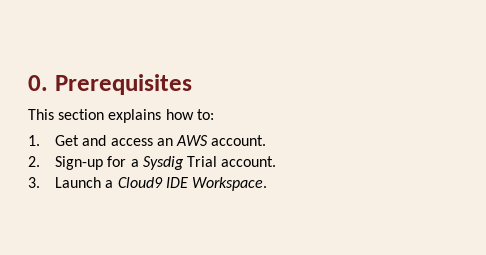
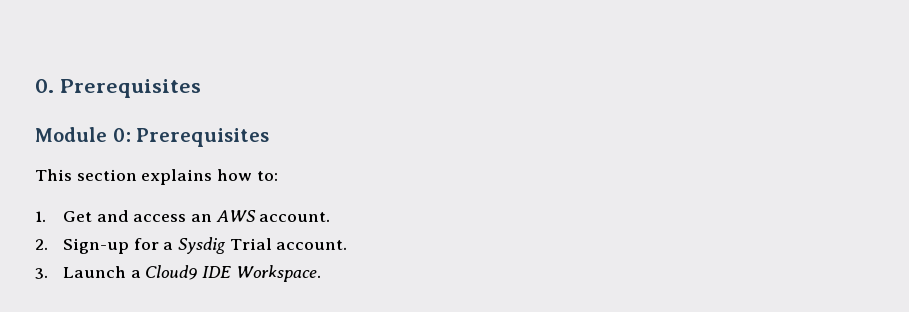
+ Module 0: Prerequisites

